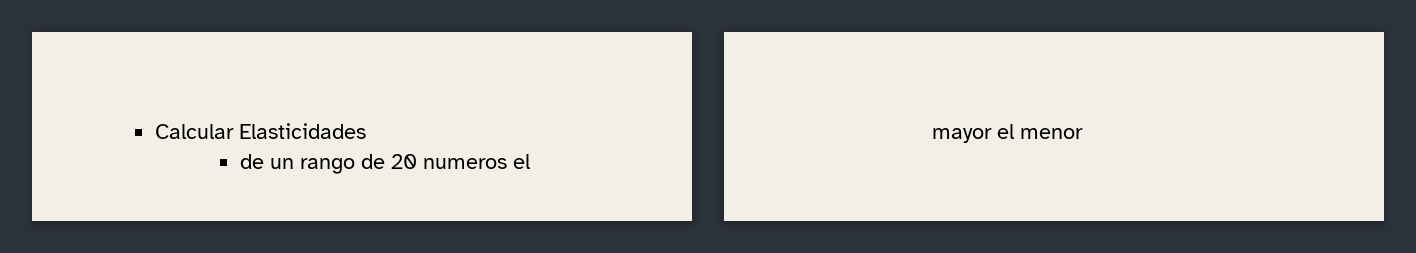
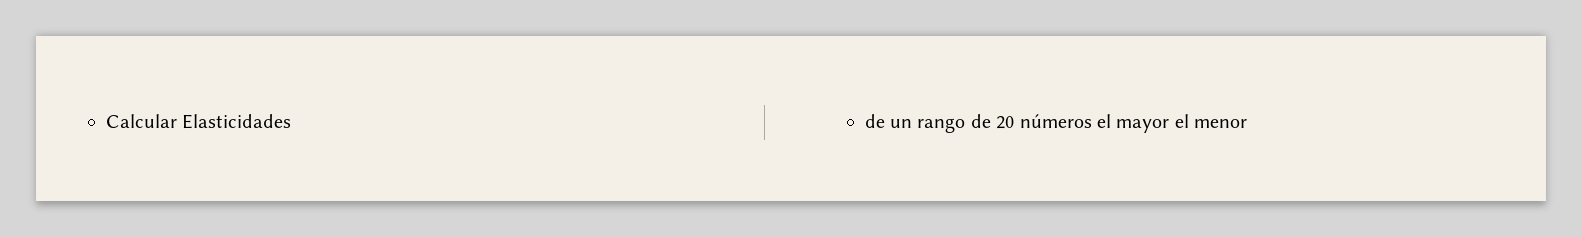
- de un rango de 20 numeros el mayor el menor
+ de un rango de 20 números el mayor el menor

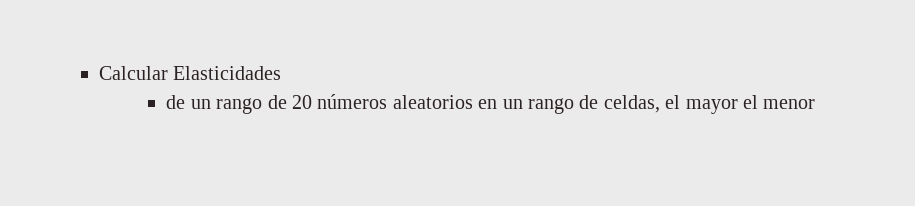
- de un rango de 20 números el mayor el menor
+ de un rango de 20 números aleatorios en un rango de celdas, el mayor el menor

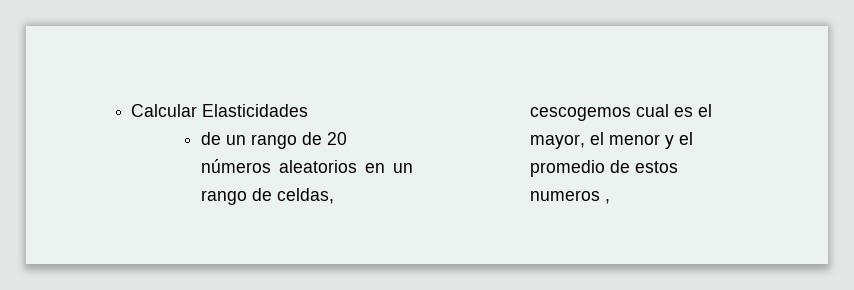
- de un rango de 20 números aleatorios en un rango de celdas, el mayor el menor
+ de un rango de 20 números aleatorios en un rango de celdas, cescogemos cual es el mayor, el menor y el promedio de estos numeros ,

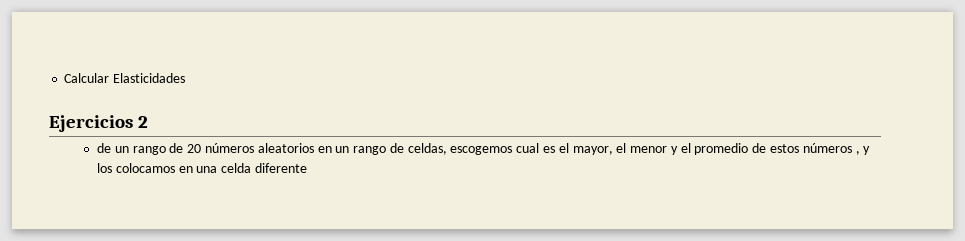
+ Ejercicios 2
- de un rango de 20 números aleatorios en un rango de celdas, cescogemos cual es el mayor, el menor y el promedio de estos numeros ,
+ de un rango de 20 números aleatorios en un rango de celdas, escogemos cual es el mayor, el menor y el promedio de estos números , y los colocamos en una celda diferente

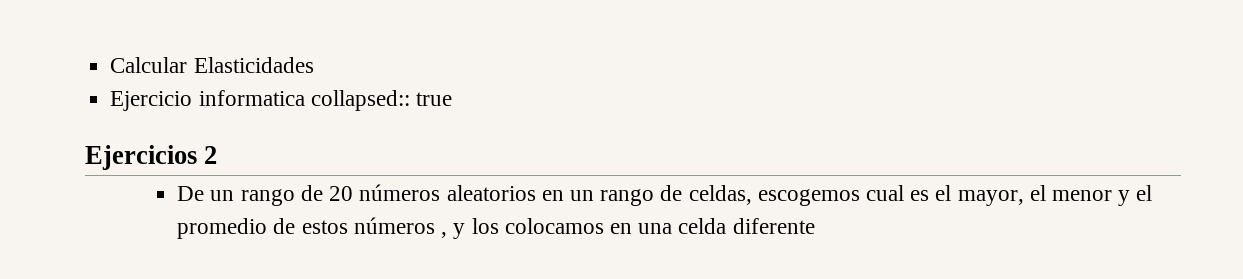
+ Ejercicio informatica collapsed:: true
- de un rango de 20 números aleatorios en un rango de celdas, escogemos cual es el mayor, el menor y el promedio de estos números , y los colocamos en una celda diferente
+ De un rango de 20 números aleatorios en un rango de celdas, escogemos cual es el mayor, el menor y el promedio de estos números , y los colocamos en una celda diferente

